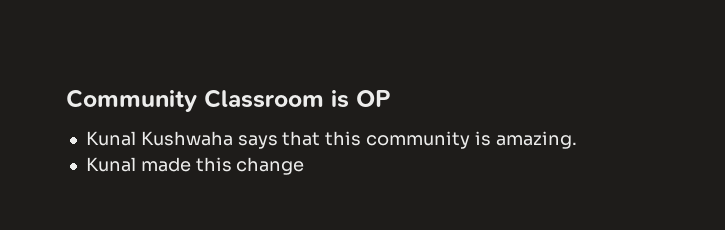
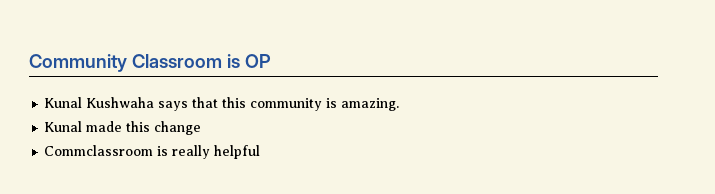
+ Commclassroom is really helpful

